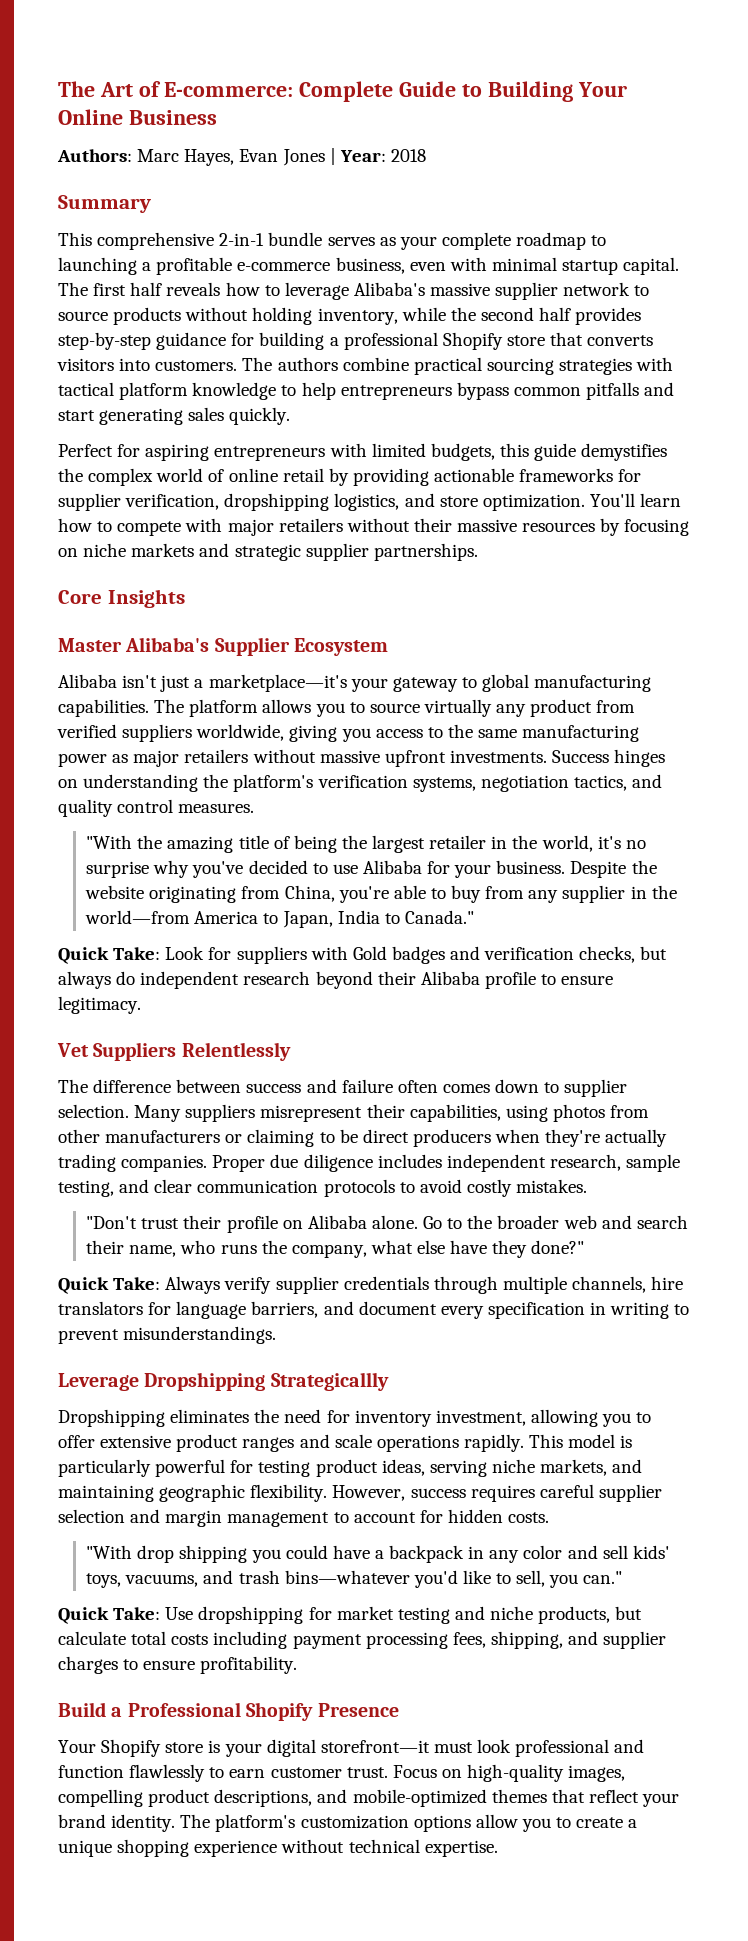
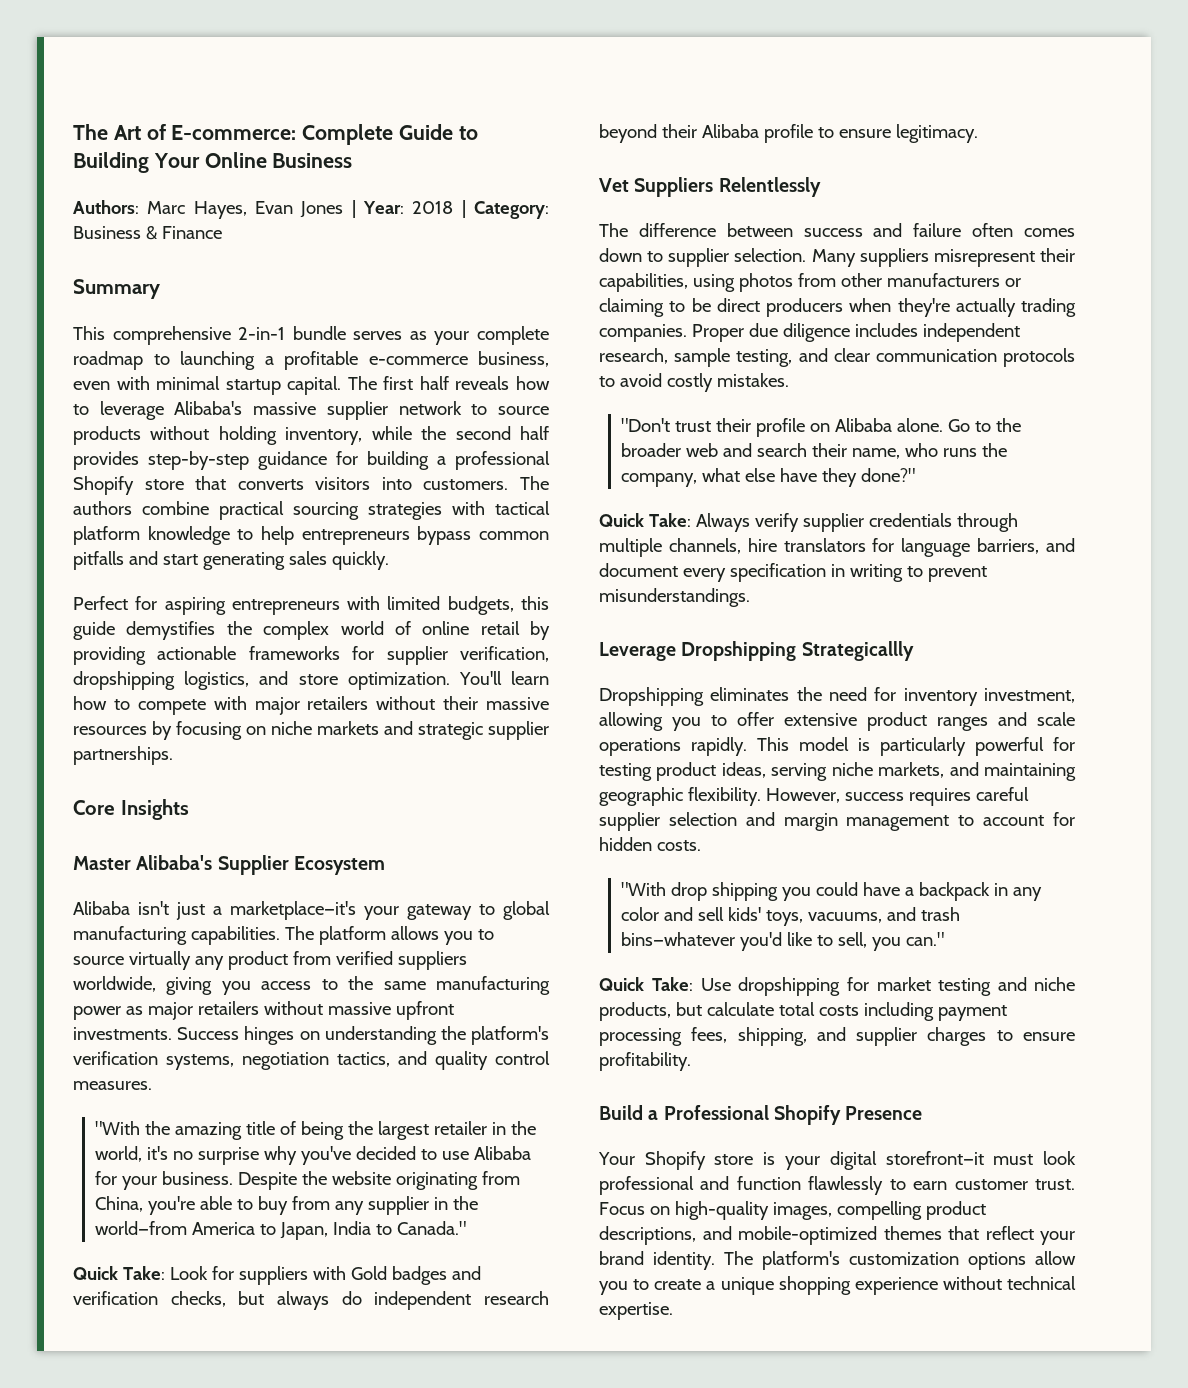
- Authors: Marc Hayes, Evan Jones | Year: 2018
+ Authors: Marc Hayes, Evan Jones | Year: 2018 | Category: Business & Finance

